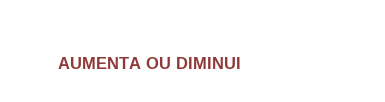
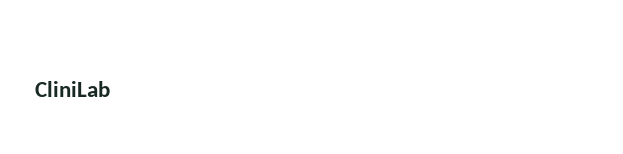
- AUMENTA OU DIMINUI
+ CliniLab

